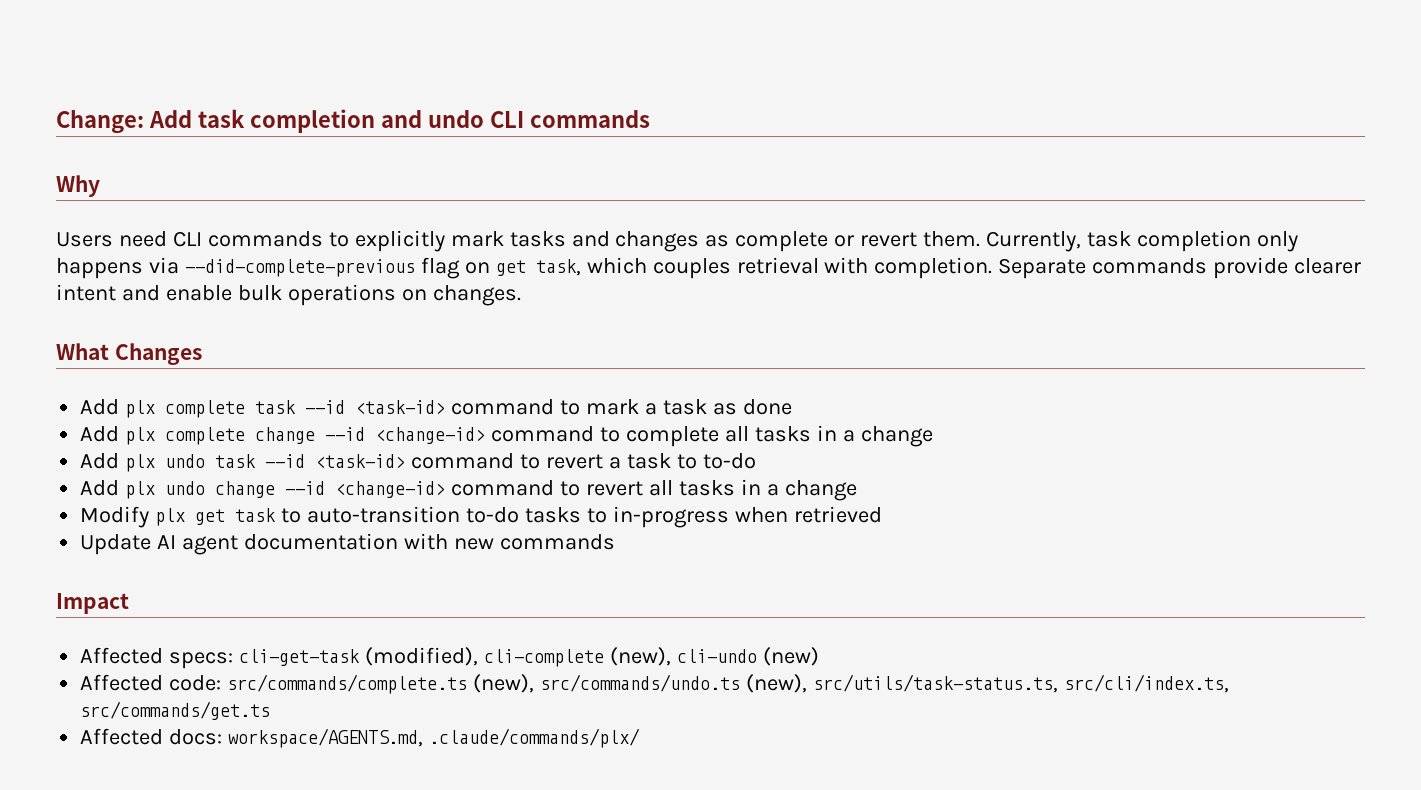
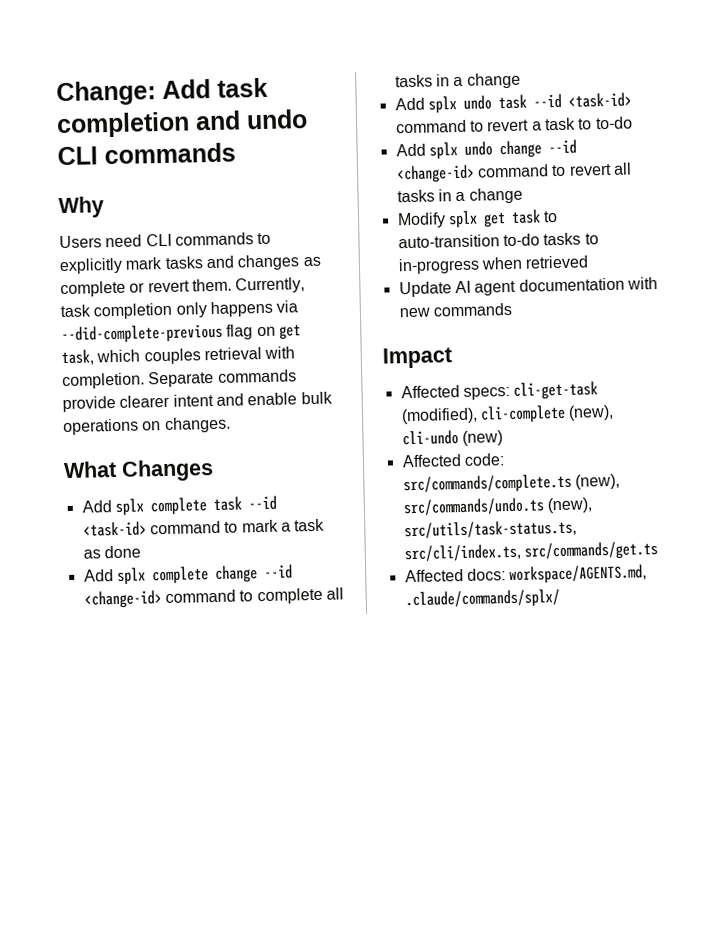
- Add plx complete task --id <task-id> command to mark a task as done
+ Add splx complete task --id <task-id> command to mark a task as done
- Add plx complete change --id <change-id> command to complete all tasks in a change
+ Add splx complete change --id <change-id> command to complete all tasks in a change
- Add plx undo task --id <task-id> command to revert a task to to-do
+ Add splx undo task --id <task-id> command to revert a task to to-do
- Add plx undo change --id <change-id> command to revert all tasks in a change
+ Add splx undo change --id <change-id> command to revert all tasks in a change
- Modify plx get task to auto-transition to-do tasks to in-progress when retrieved
+ Modify splx get task to auto-transition to-do tasks to in-progress when retrieved
- Affected docs: workspace/AGENTS.md, .claude/commands/plx/
+ Affected docs: workspace/AGENTS.md, .claude/commands/splx/

